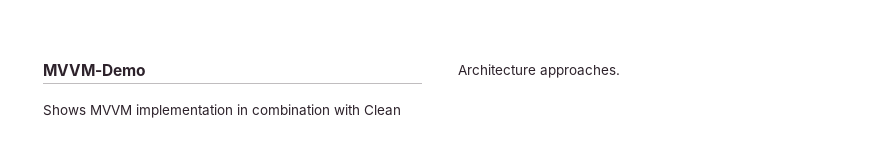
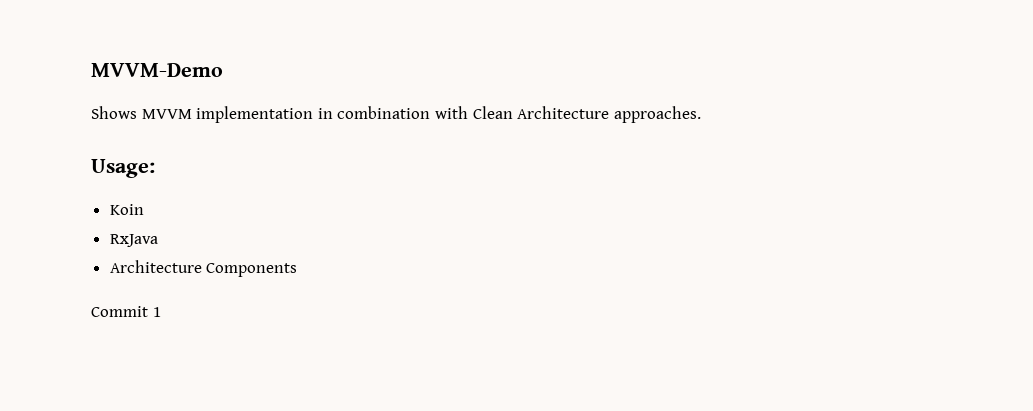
+ Usage:
+ Koin
+ RxJava
+ Architecture Components
+ Commit 1

